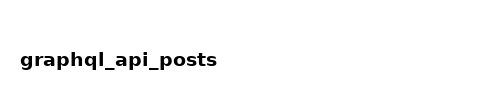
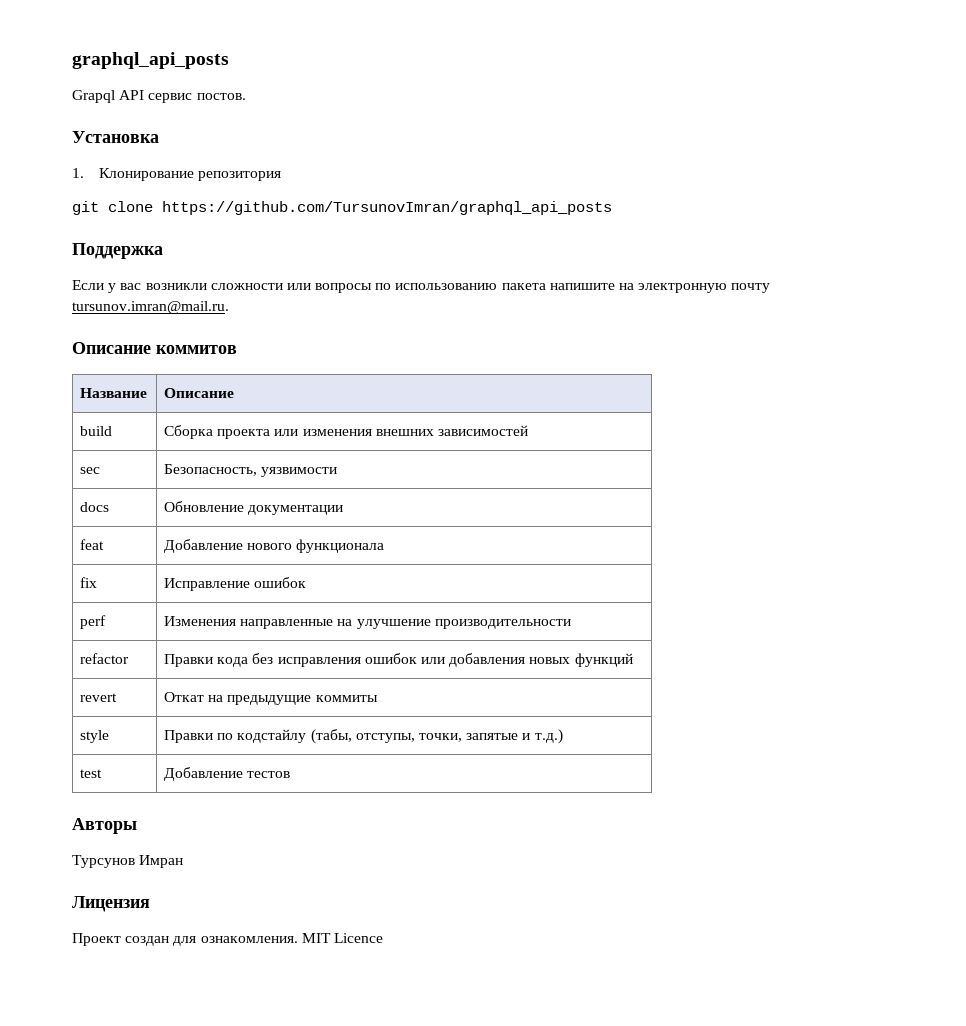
+ Grapql API сервис постов.
+ Установка
+ 1. Клонирование репозитория
+ git clone https://github.com/TursunovImran/graphql_api_posts
+ Поддержка
+ Если у вас возникли сложности или вопросы по использованию пакета напишите на электронную почту tursunov.imran@mail.ru.
+ Описание коммитов
+ Название | Описание
+ build | Сборка проекта или изменения внешних зависимостей
+ sec | Безопасность, уязвимости
+ docs | Обновление документации
+ feat | Добавление нового функционала
+ fix | Исправление ошибок
+ perf | Изменения направленные на улучшение производительности
+ refactor | Правки кода без исправления ошибок или добавления новых функций
+ revert | Откат на предыдущие коммиты
+ style | Правки по кодстайлу (табы, отступы, точки, запятые и т.д.)
+ test | Добавление тестов
+ Авторы
+ Турсунов Имран
+ Лицензия
+ Проект создан для ознакомления. MIT Licence

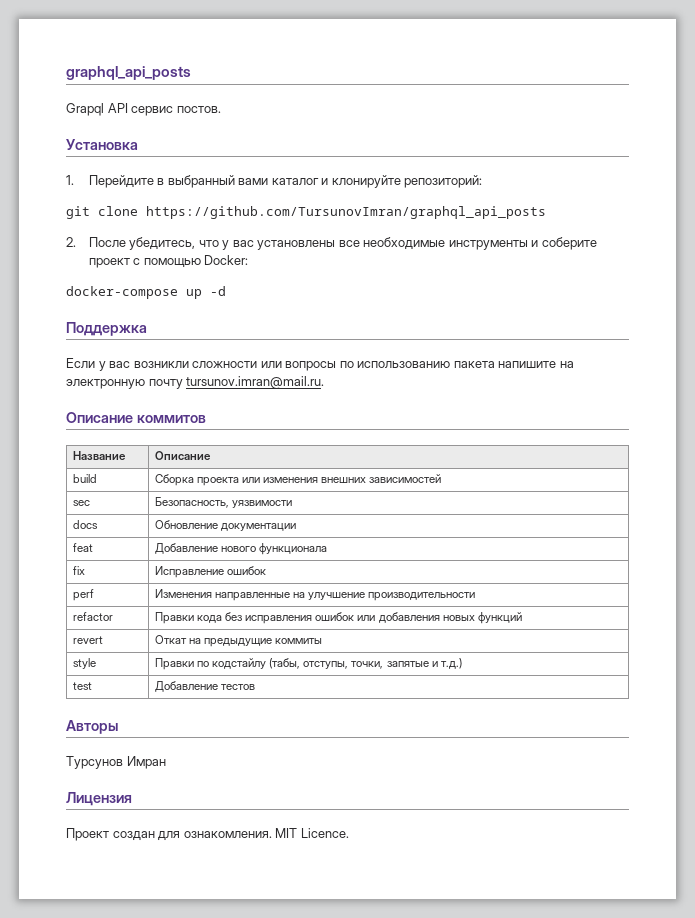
- 1. Клонирование репозитория
+ 1. Перейдите в выбранный вами каталог и клонируйте репозиторий:
  git clone https://github.com/TursunovImran/graphql_api_posts
+ 2. После убедитесь, что у вас установлены все необходимые инструменты и соберите проект c помощью Docker:
+ docker-compose up -d
- MIT Licence
+ MIT Licence.

